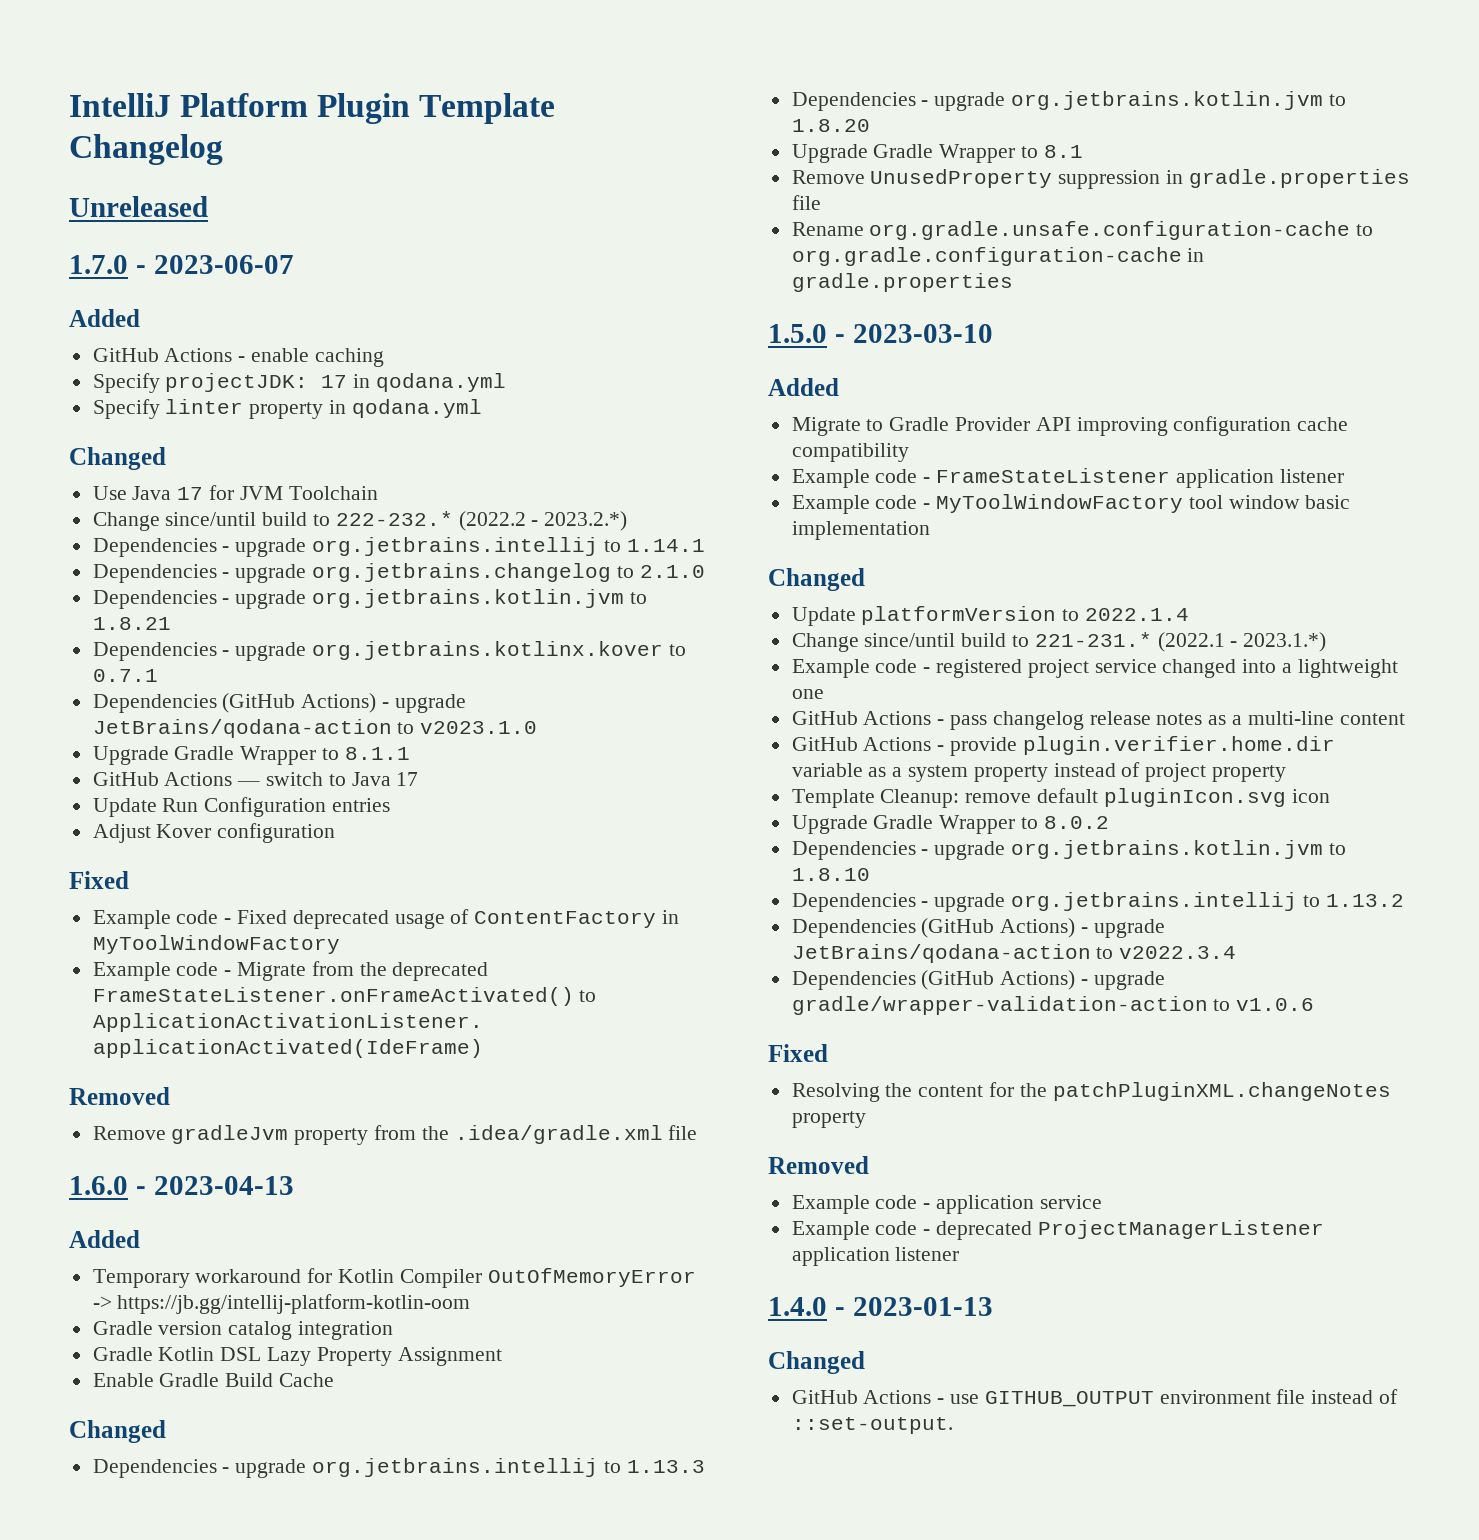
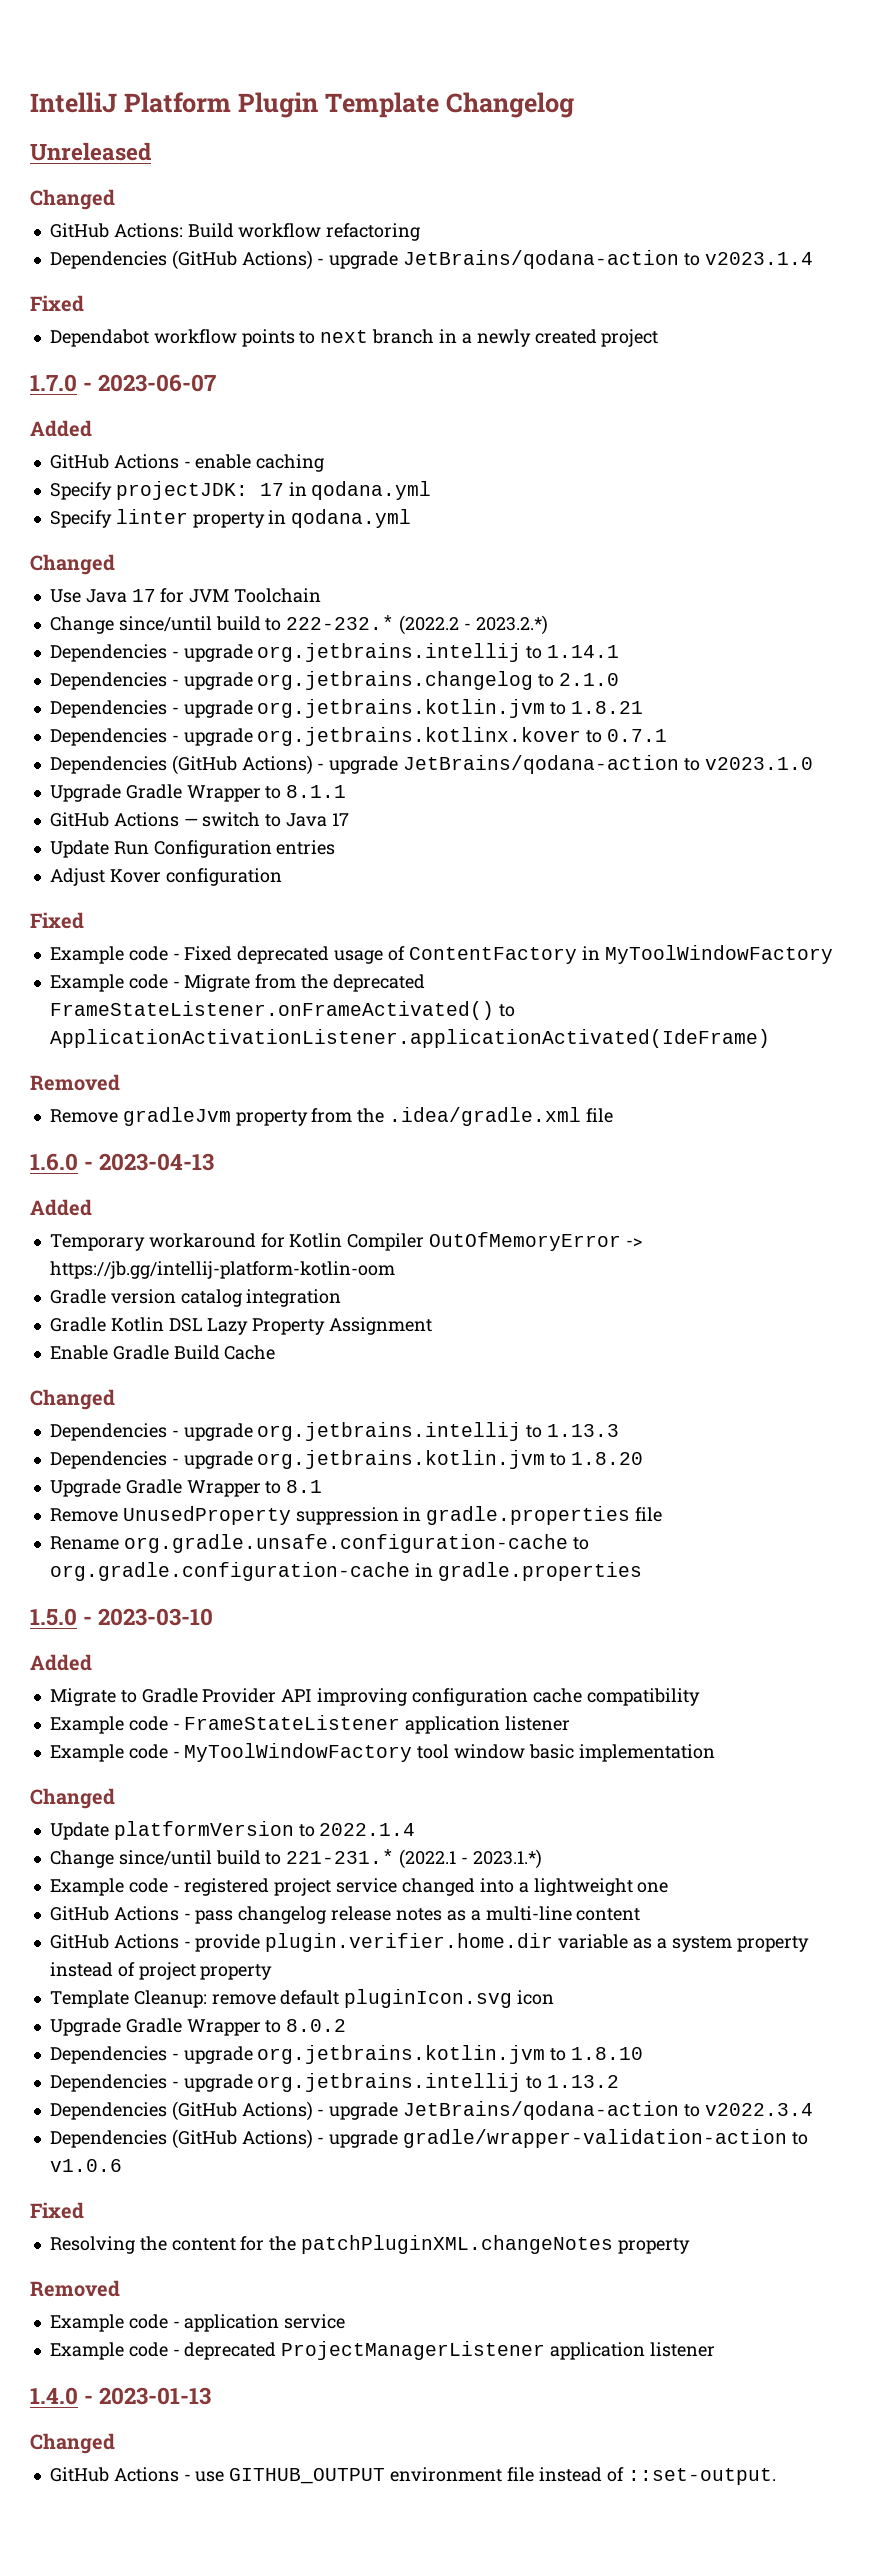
  Unreleased
+ Changed
+ GitHub Actions: Build workflow refactoring
+ Dependencies (GitHub Actions) - upgrade JetBrains/qodana-action to v2023.1.4
+ Fixed
+ Dependabot workflow points to next branch in a newly created project

